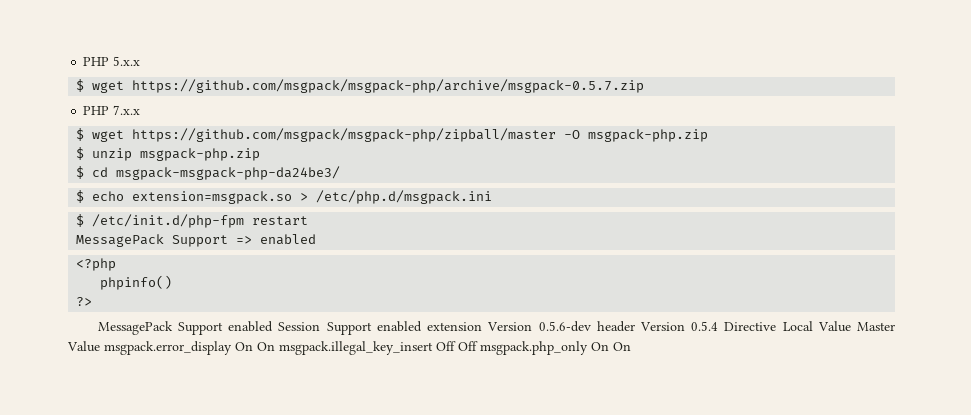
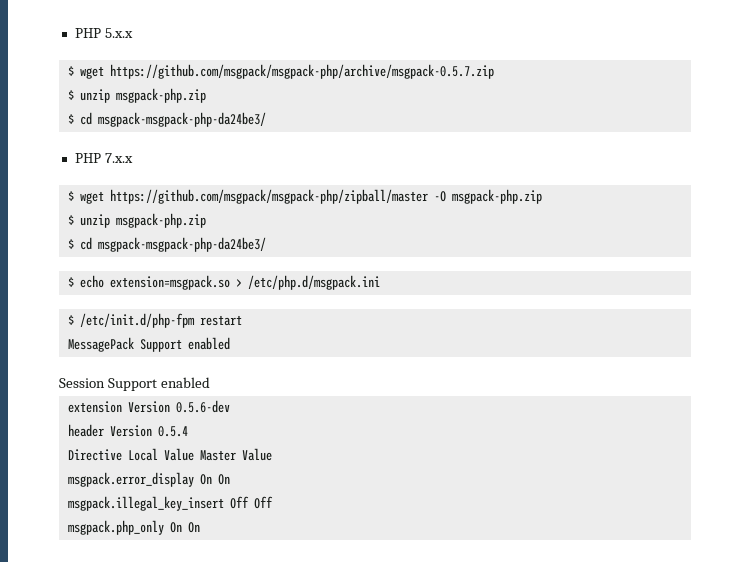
  $ wget https://github.com/msgpack/msgpack-php/archive/msgpack-0.5.7.zip
+ $ unzip msgpack-php.zip
+ $ cd msgpack-msgpack-php-da24be3/
- MessagePack Support => enabled
- <?php
- phpinfo()
- ?>
- MessagePack Support enabled Session Support enabled extension Version 0.5.6-dev header Version 0.5.4 Directive Local Value Master Value msgpack.error_display On On msgpack.illegal_key_insert Off Off msgpack.php_only On On
+ MessagePack Support enabled
+ Session Support enabled
+ extension Version 0.5.6-dev
+ header Version 0.5.4
+ Directive Local Value Master Value
+ msgpack.error_display On On
+ msgpack.illegal_key_insert Off Off
+ msgpack.php_only On On

